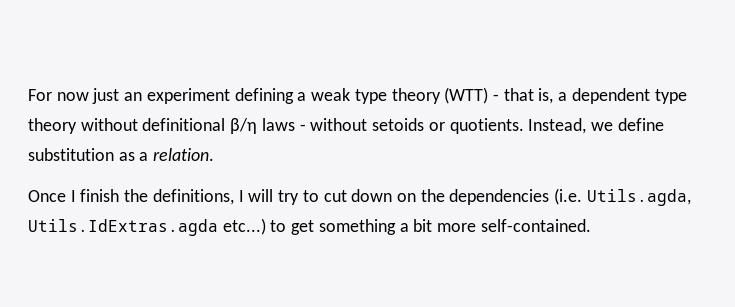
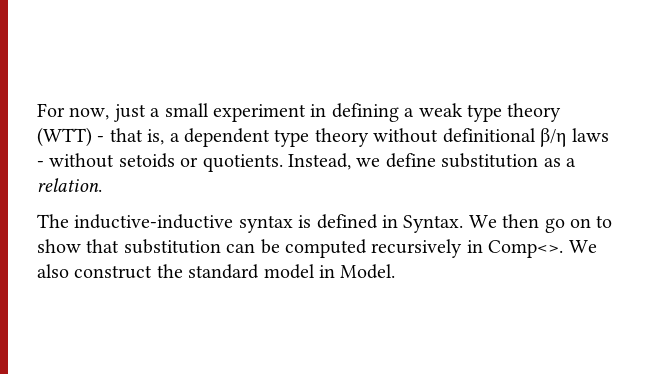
- For now just an experiment defining a weak type theory (WTT) - that is, a dependent type theory without definitional β/η laws - without setoids or quotients.
+ For now, just a small experiment in defining a weak type theory (WTT) - that is, a dependent type theory without definitional β/η laws - without setoids or quotients.
- Once I finish the definitions, I will try to cut down on the dependencies (i.e. Utils.agda, Utils.IdExtras.agda etc...) to get something a bit more self-contained.
+ The inductive-inductive syntax is defined in Syntax. We then go on to show that substitution can be computed recursively in Comp<>. We also construct the standard model in Model.

